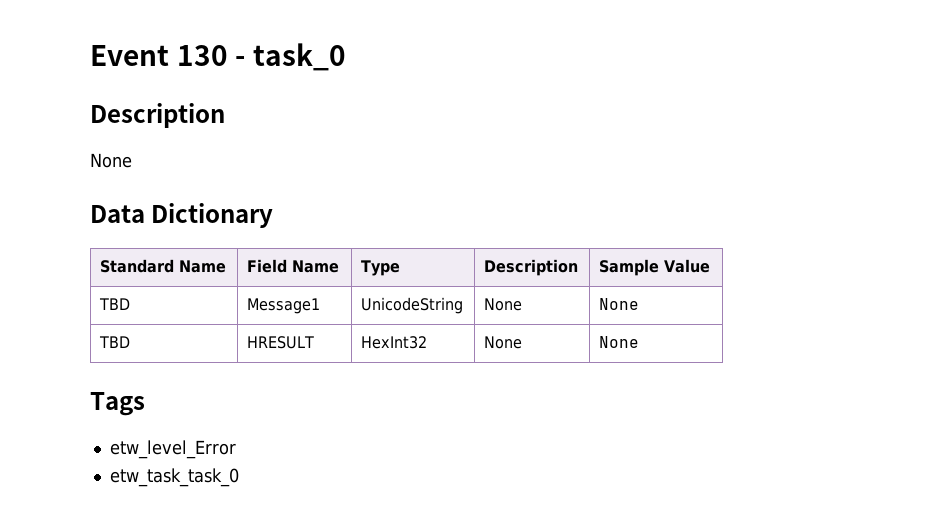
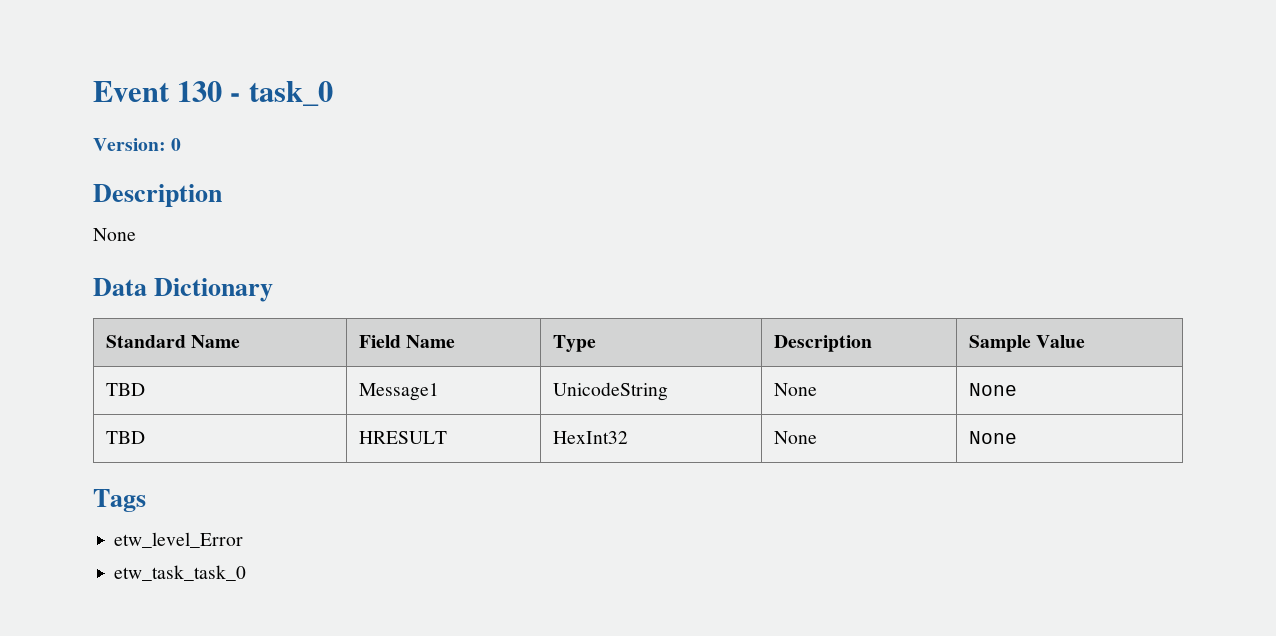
+ Version: 0

